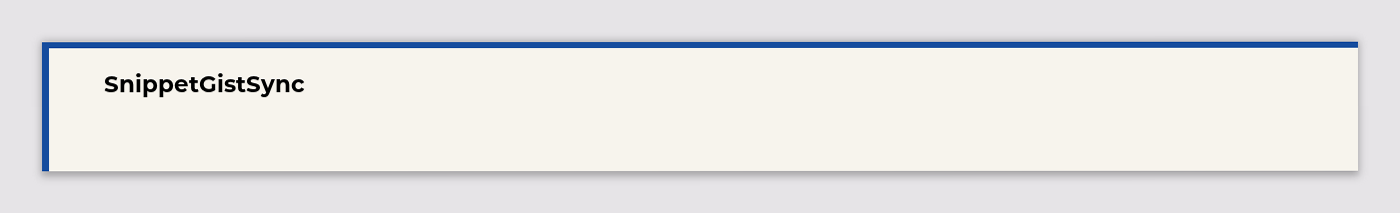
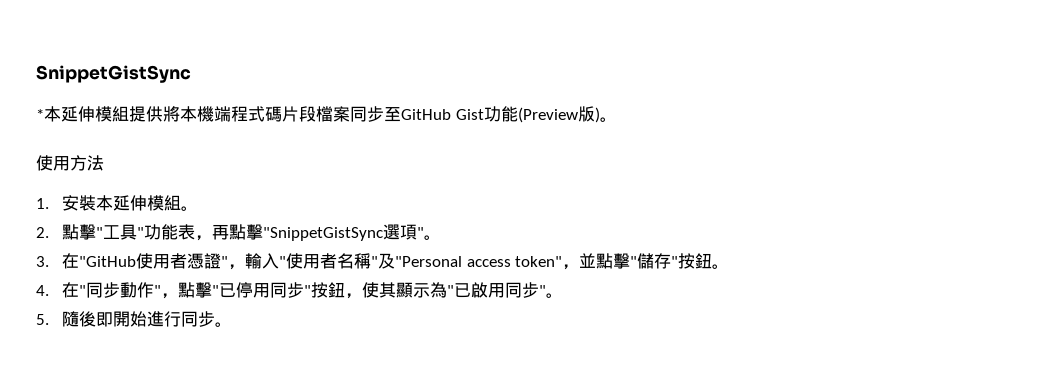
+ *本延伸模組提供將本機端程式碼片段檔案同步至GitHub Gist功能(Preview版)。
+ 使用方法
+ 1.安裝本延伸模組。
+ 2.點擊"工具"功能表，再點擊"SnippetGistSync選項"。
+ 3.在"GitHub使用者憑證"，輸入"使用者名稱"及"Personal access token"，並點擊"儲存"按鈕。
+ 4.在"同步動作"，點擊"已停用同步"按鈕，使其顯示為"已啟用同步"。
+ 5.隨後即開始進行同步。

